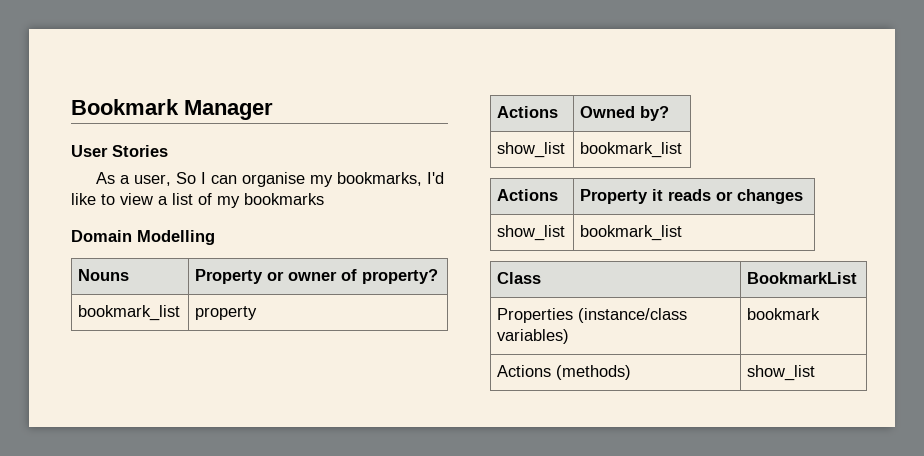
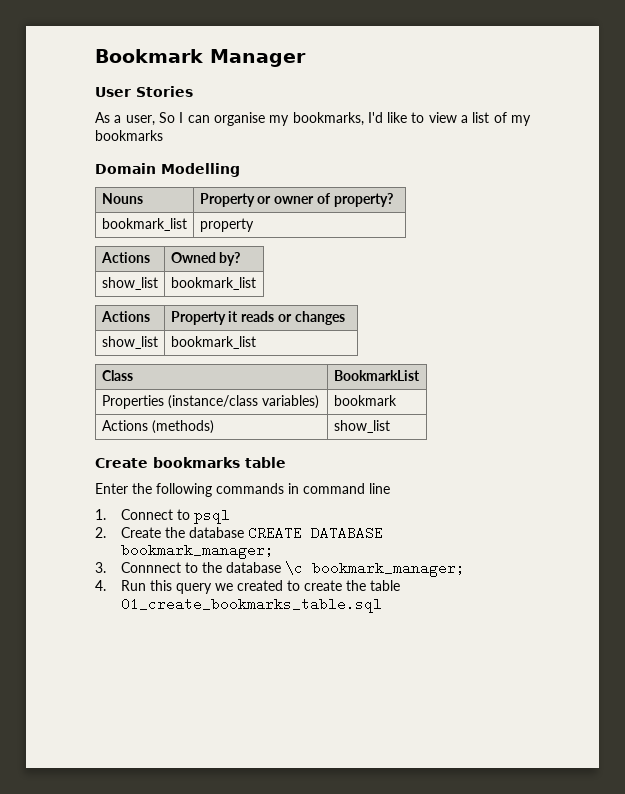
+ Create bookmarks table
+ Enter the following commands in command line
+ 1. Connect to psql
+ 2. Create the database CREATE DATABASE bookmark_manager;
+ 3. Connnect to the database \c bookmark_manager;
+ 4. Run this query we created to create the table 01_create_bookmarks_table.sql

